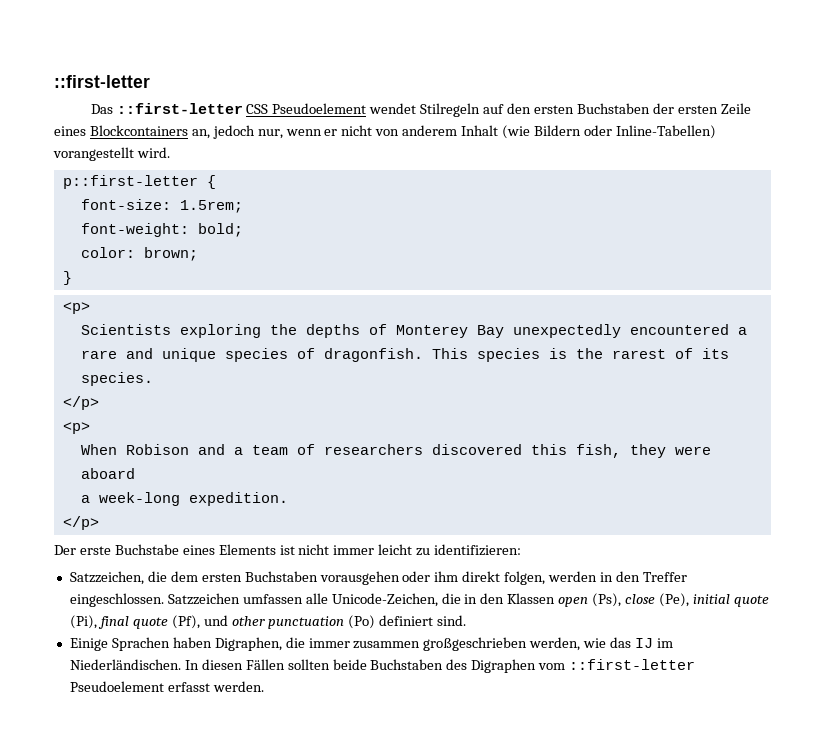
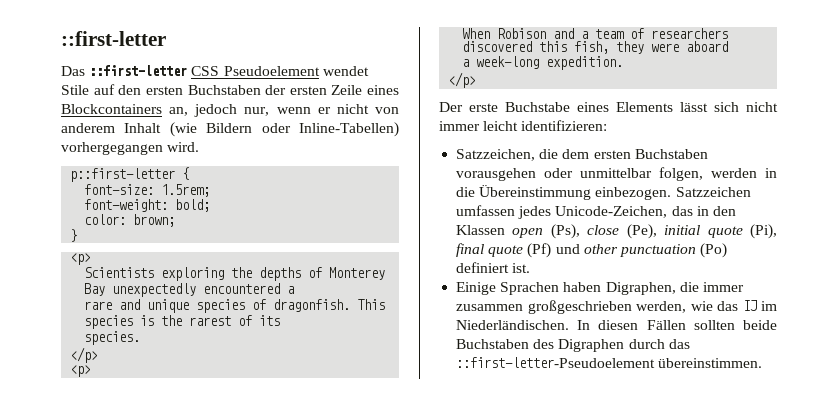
- Das ::first-letter CSS Pseudoelement wendet Stilregeln auf den ersten Buchstaben der ersten Zeile eines Blockcontainers an, jedoch nur, wenn er nicht von anderem Inhalt (wie Bildern oder Inline-Tabellen) vorangestellt wird.
+ Das ::first-letter CSS Pseudoelement wendet Stile auf den ersten Buchstaben der ersten Zeile eines Blockcontainers an, jedoch nur, wenn er nicht von anderem Inhalt (wie Bildern oder Inline-Tabellen) vorhergegangen wird.
- Der erste Buchstabe eines Elements ist nicht immer leicht zu identifizieren:
+ Der erste Buchstabe eines Elements lässt sich nicht immer leicht identifizieren:
- Satzzeichen, die dem ersten Buchstaben vorausgehen oder ihm direkt folgen, werden in den Treffer eingeschlossen. Satzzeichen umfassen alle Unicode-Zeichen, die in den Klassen open (Ps), close (Pe), initial quote (Pi), final quote (Pf), und other punctuation (Po) definiert sind.
+ Satzzeichen, die dem ersten Buchstaben vorausgehen oder unmittelbar folgen, werden in die Übereinstimmung einbezogen. Satzzeichen umfassen jedes Unicode-Zeichen, das in den Klassen open (Ps), close (Pe), initial quote (Pi), final quote (Pf) und other punctuation (Po) definiert ist.
- In diesen Fällen sollten beide Buchstaben des Digraphen vom ::first-letter Pseudoelement erfasst werden.
+ In diesen Fällen sollten beide Buchstaben des Digraphen durch das ::first-letter-Pseudoelement übereinstimmen.

